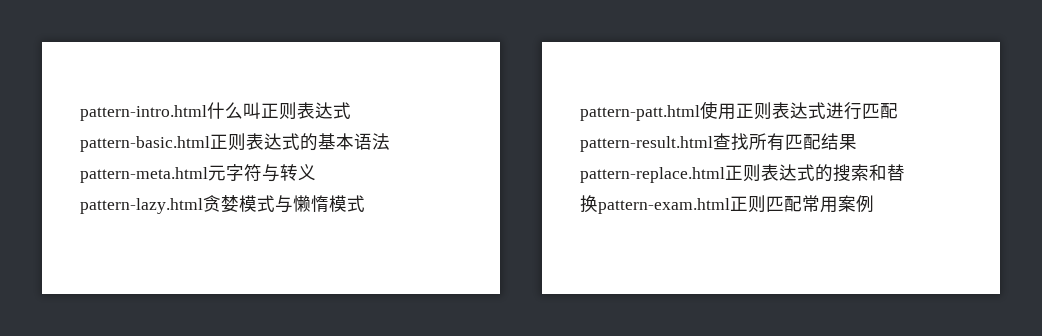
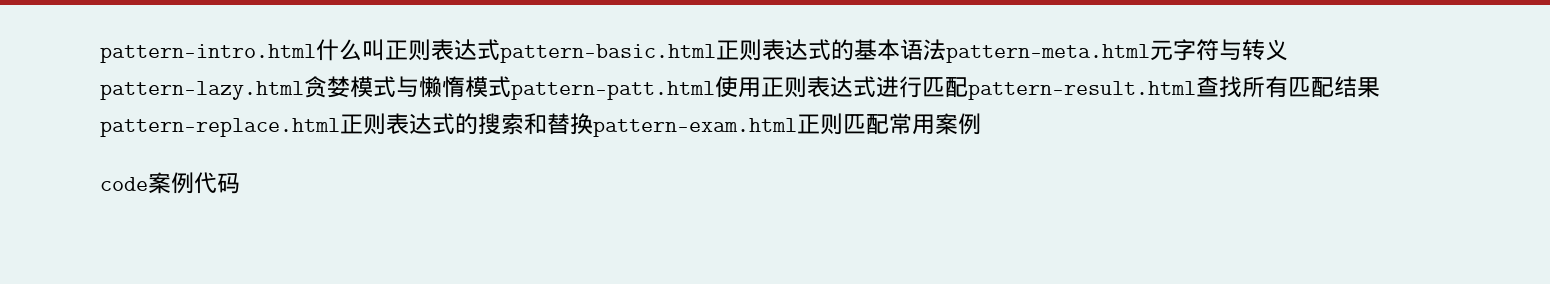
+ code案例代码

